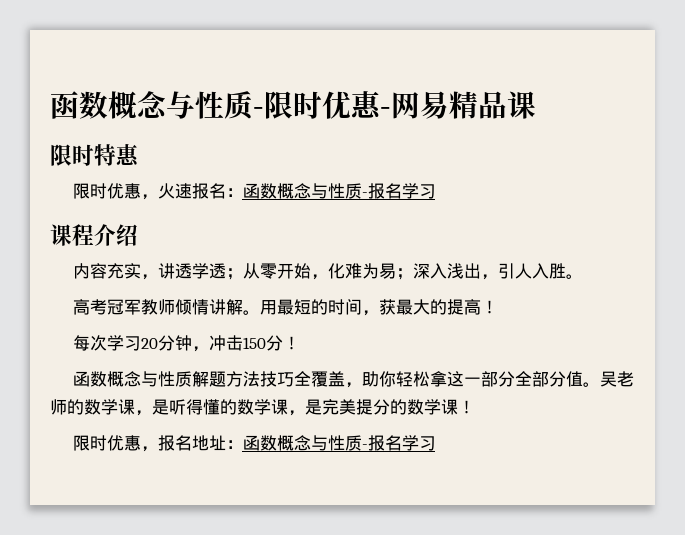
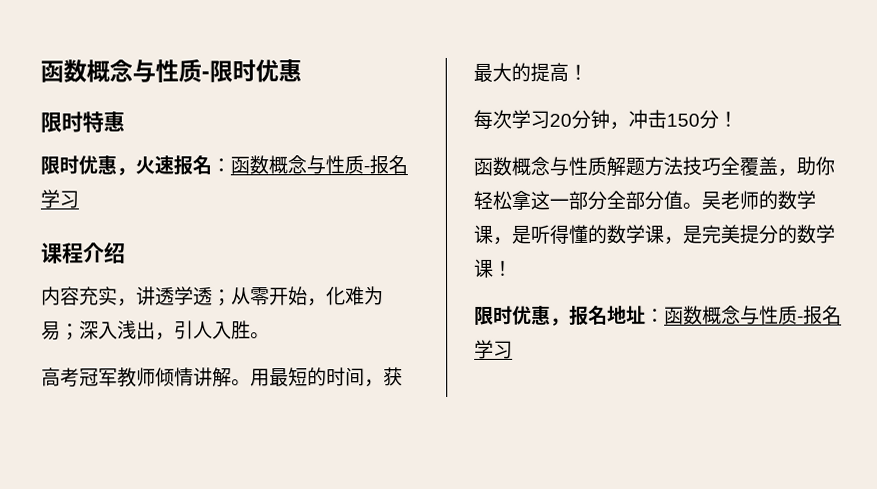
- 函数概念与性质-限时优惠-网易精品课
+ 函数概念与性质-限时优惠

